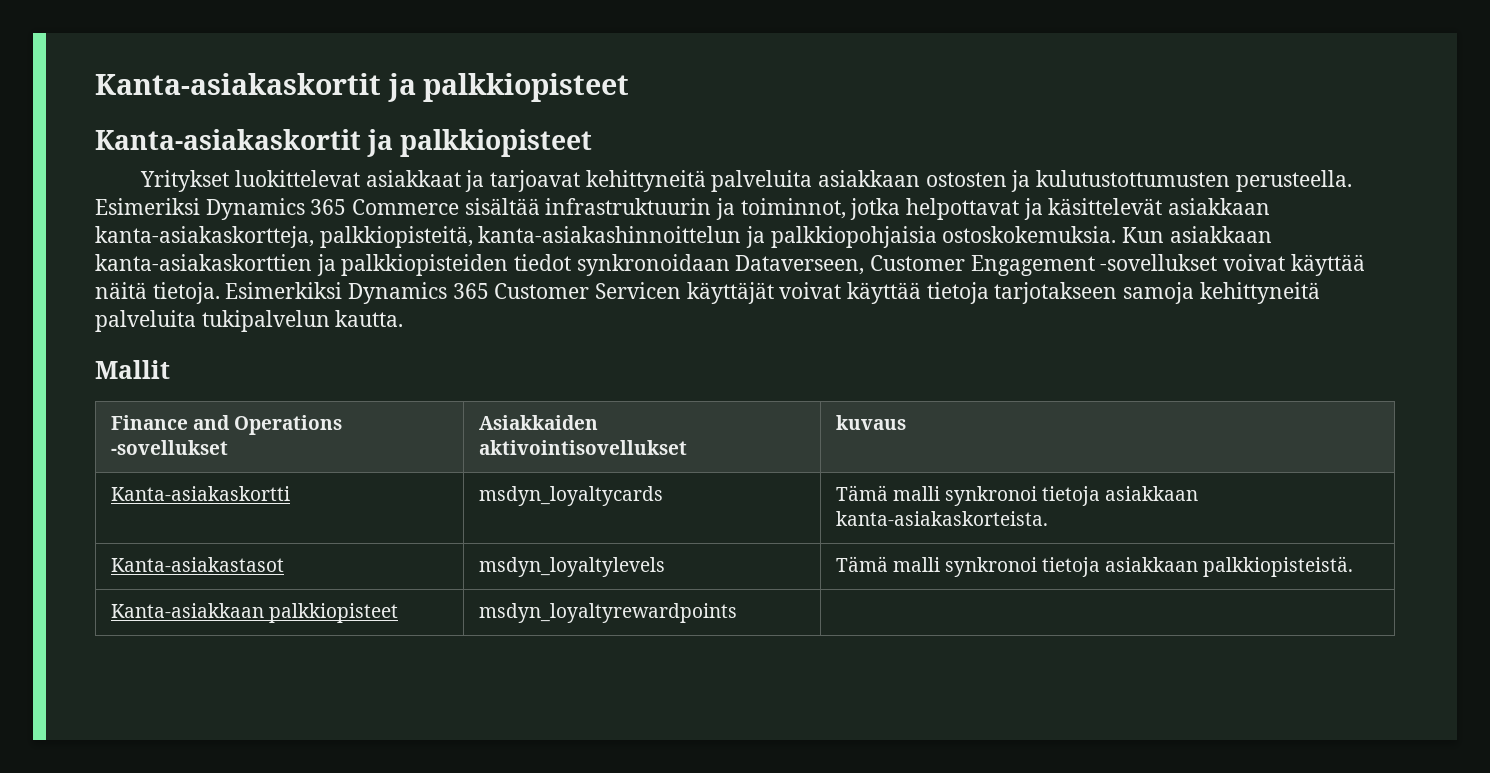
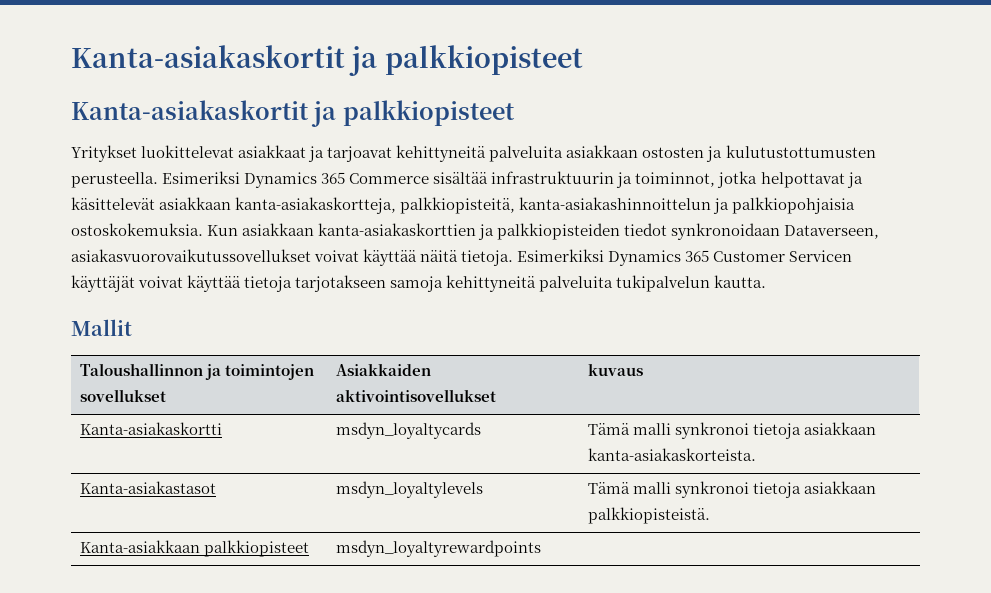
- Kun asiakkaan kanta-asiakaskorttien ja palkkiopisteiden tiedot synkronoidaan Dataverseen, Customer Engagement -sovellukset voivat käyttää näitä tietoja.
+ Kun asiakkaan kanta-asiakaskorttien ja palkkiopisteiden tiedot synkronoidaan Dataverseen, asiakasvuorovaikutussovellukset voivat käyttää näitä tietoja.
- Finance and Operations -sovellukset | Asiakkaiden aktivointisovellukset | kuvaus
+ Taloushallinnon ja toimintojen sovellukset | Asiakkaiden aktivointisovellukset | kuvaus

